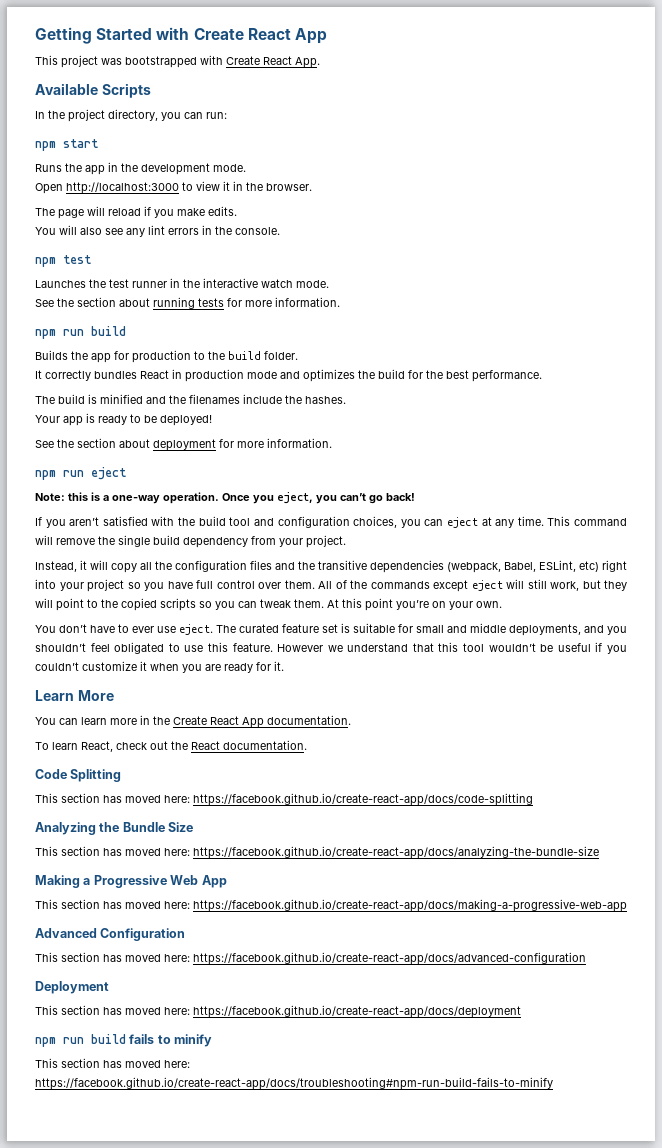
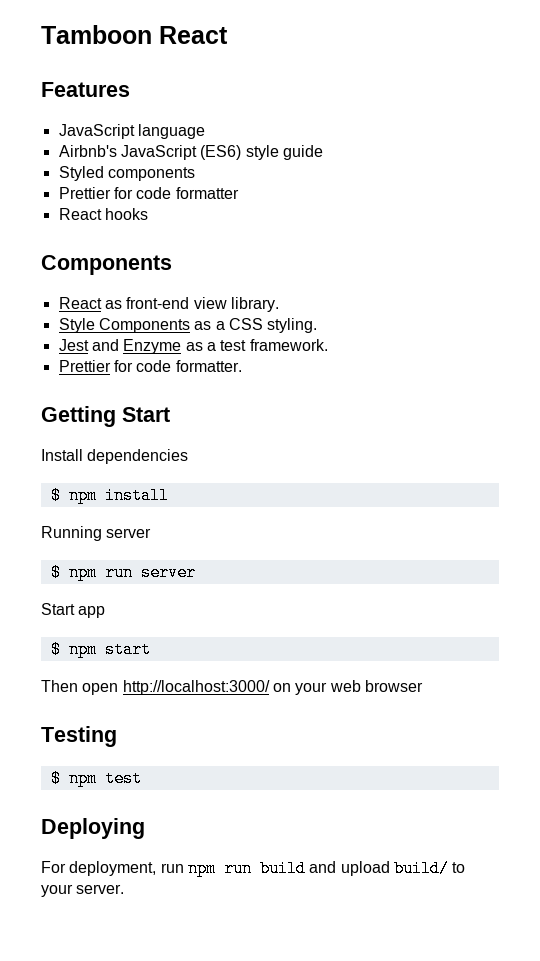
- Getting Started with Create React App
- This project was bootstrapped with Create React App.
- Available Scripts
- In the project directory, you can run:
- npm start
- Runs the app in the development mode.
- Open http://localhost:3000 to view it in the browser.
- The page will reload if you make edits.
- You will also see any lint errors in the console.
- npm test
- Launches the test runner in the interactive watch mode.
- See the section about running tests for more information.
- npm run build
- Builds the app for production to the build folder.
- It correctly bundles React in production mode and optimizes the build for the best performance.
- The build is minified and the filenames include the hashes.
- Your app is ready to be deployed!
- See the section about deployment for more information.
- npm run eject
- Note: this is a one-way operation. Once you eject, you can’t go back!
- If you aren’t satisfied with the build tool and configuration choices, you can eject at any time. This command will remove the single build dependency from your project.
- Instead, it will copy all the configuration files and the transitive dependencies (webpack, Babel, ESLint, etc) right into your project so you have full control over them. All of the commands except eject will still work, but they will point to the copied scripts so you can tweak them. At this point you’re on your own.
- You don’t have to ever use eject. The curated feature set is suitable for small and middle deployments, and you shouldn’t feel obligated to use this feature. However we understand that this tool wouldn’t be useful if you couldn’t customize it when you are ready for it.
- Learn More
- You can learn more in the Create React App documentation.
- To learn React, check out the React documentation.
- Code Splitting
- This section has moved here: https://facebook.github.io/create-react-app/docs/code-splitting
- Analyzing the Bundle Size
- This section has moved here: https://facebook.github.io/create-react-app/docs/analyzing-the-bundle-size
- Making a Progressive Web App
- This section has moved here: https://facebook.github.io/create-react-app/docs/making-a-progressive-web-app
- Advanced Configuration
- This section has moved here: https://facebook.github.io/create-react-app/docs/advanced-configuration
- Deployment
- This section has moved here: https://facebook.github.io/create-react-app/docs/deployment
- npm run build fails to minify
- This section has moved here: https://facebook.github.io/create-react-app/docs/troubleshooting#npm-run-build-fails-to-minify
+ Tamboon React
+ Features
+ JavaScript language
+ Airbnb's JavaScript (ES6) style guide
+ Styled components
+ Prettier for code formatter
+ React hooks
+ Components
+ React as front-end view library.
+ Style Components as a CSS styling.
+ Jest and Enzyme as a test framework.
+ Prettier for code formatter.
+ Getting Start
+ Install dependencies
+ $ npm install
+ Running server
+ $ npm run server
+ Start app
+ $ npm start
+ Then open http://localhost:3000/ on your web browser
+ Testing
+ $ npm test
+ Deploying
+ For deployment, run npm run build and upload build/ to your server.

